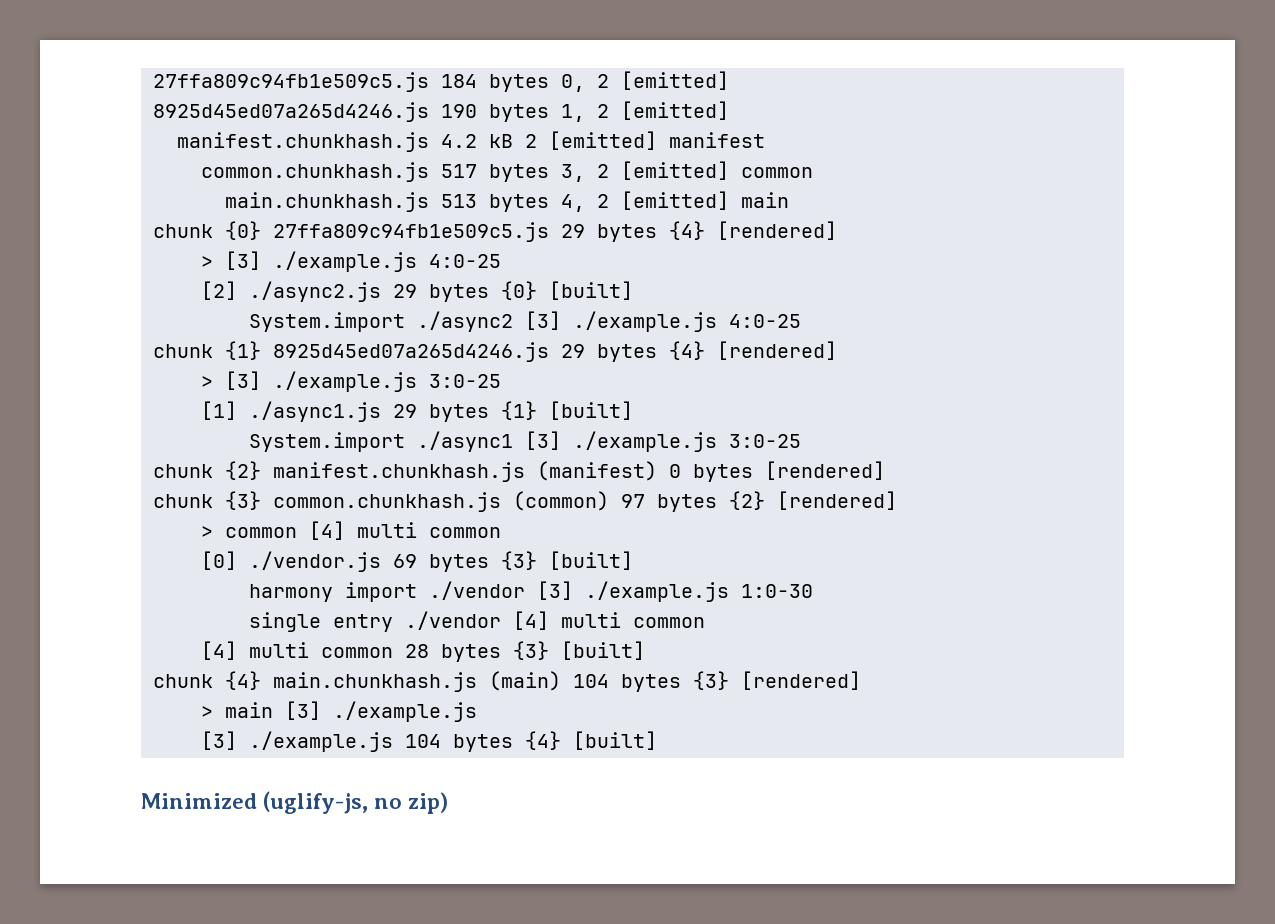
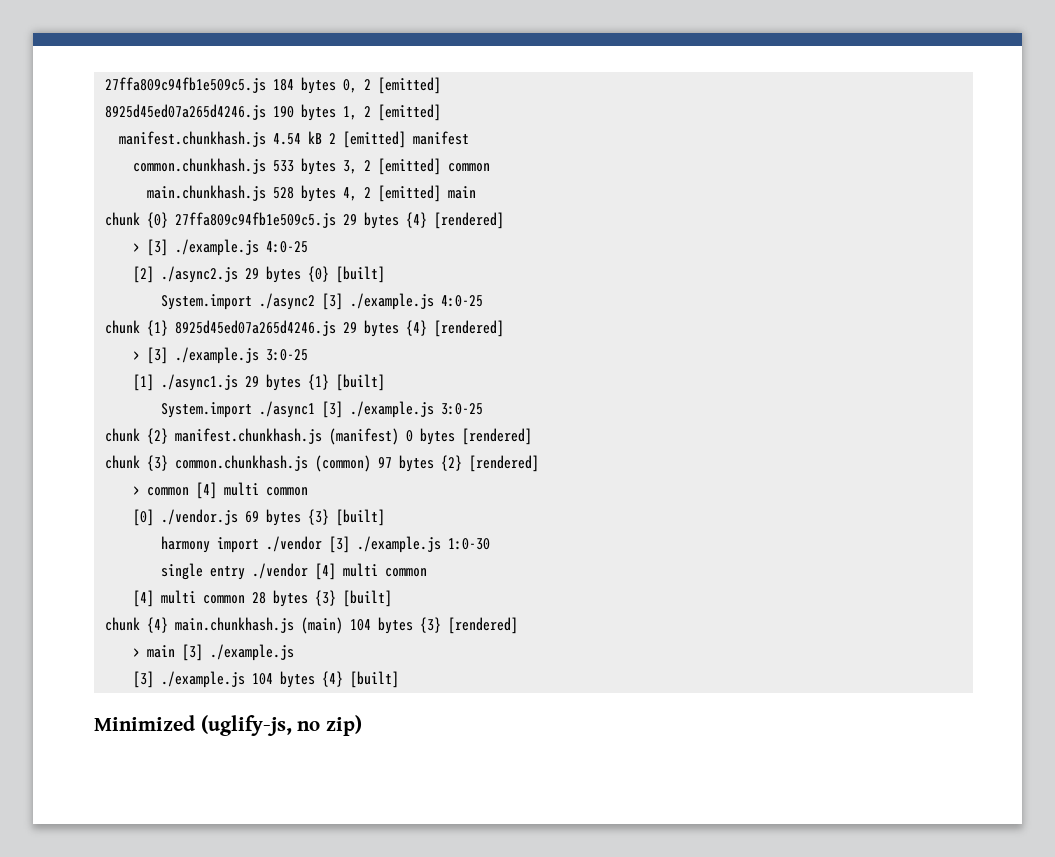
- manifest.chunkhash.js 4.2 kB 2 [emitted] manifest
+ manifest.chunkhash.js 4.54 kB 2 [emitted] manifest
- common.chunkhash.js 517 bytes 3, 2 [emitted] common
+ common.chunkhash.js 533 bytes 3, 2 [emitted] common
- main.chunkhash.js 513 bytes 4, 2 [emitted] main
+ main.chunkhash.js 528 bytes 4, 2 [emitted] main

